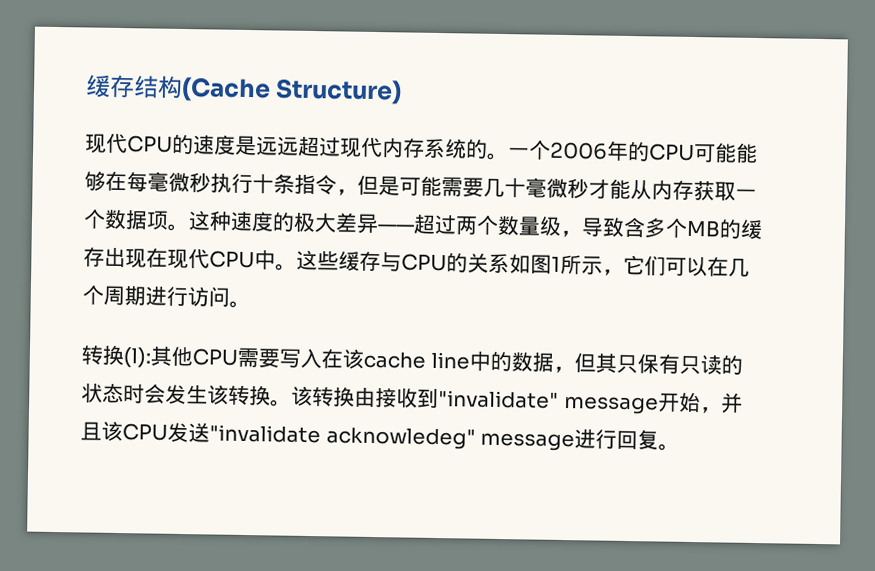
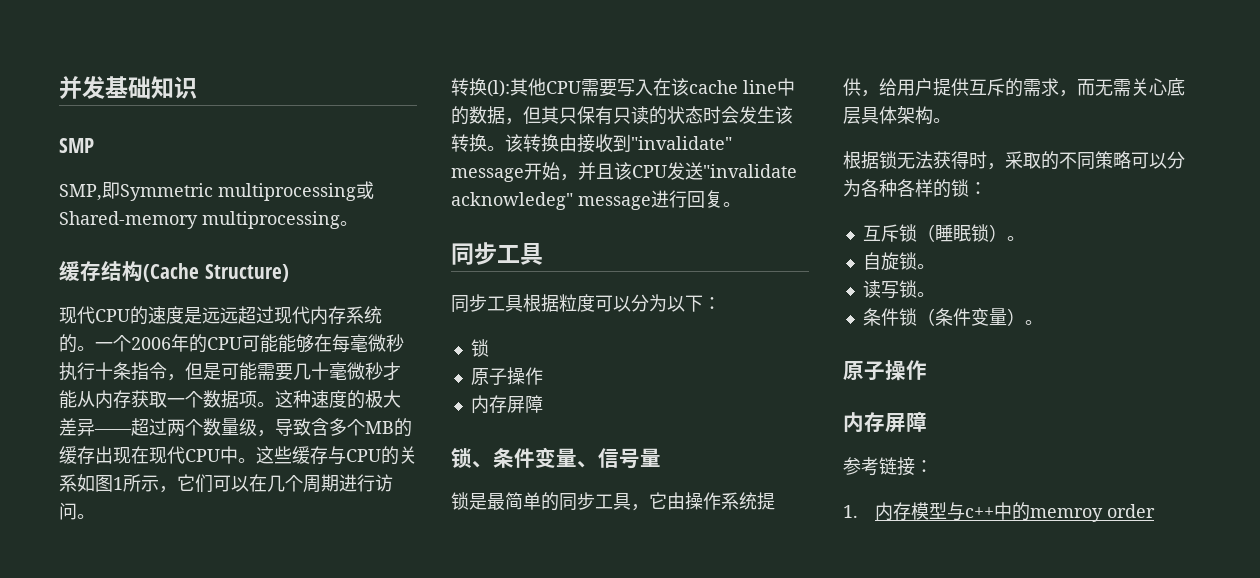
+ 并发基础知识
+ SMP
+ SMP,即Symmetric multiprocessing或Shared-memory multiprocessing。
  该转换由接收到"invalidate" message开始，并且该CPU发送"invalidate acknowledeg" message进行回复。
+ 同步工具
+ 同步工具根据粒度可以分为以下：
+ 锁
+ 原子操作
+ 内存屏障
+ 锁、条件变量、信号量
+ 锁是最简单的同步工具，它由操作系统提供，给用户提供互斥的需求，而无需关心底层具体架构。
+ 根据锁无法获得时，采取的不同策略可以分为各种各样的锁：
+ 互斥锁（睡眠锁）。
+ 自旋锁。
+ 读写锁。
+ 条件锁（条件变量）。
+ 原子操作
+ 内存屏障
+ 参考链接：
+ 1.内存模型与c++中的memroy order

